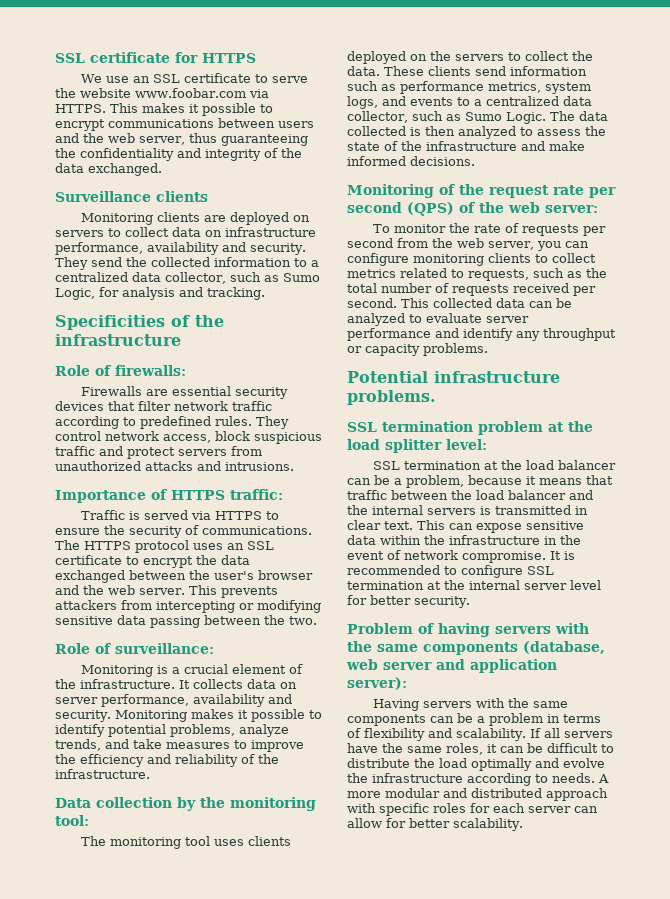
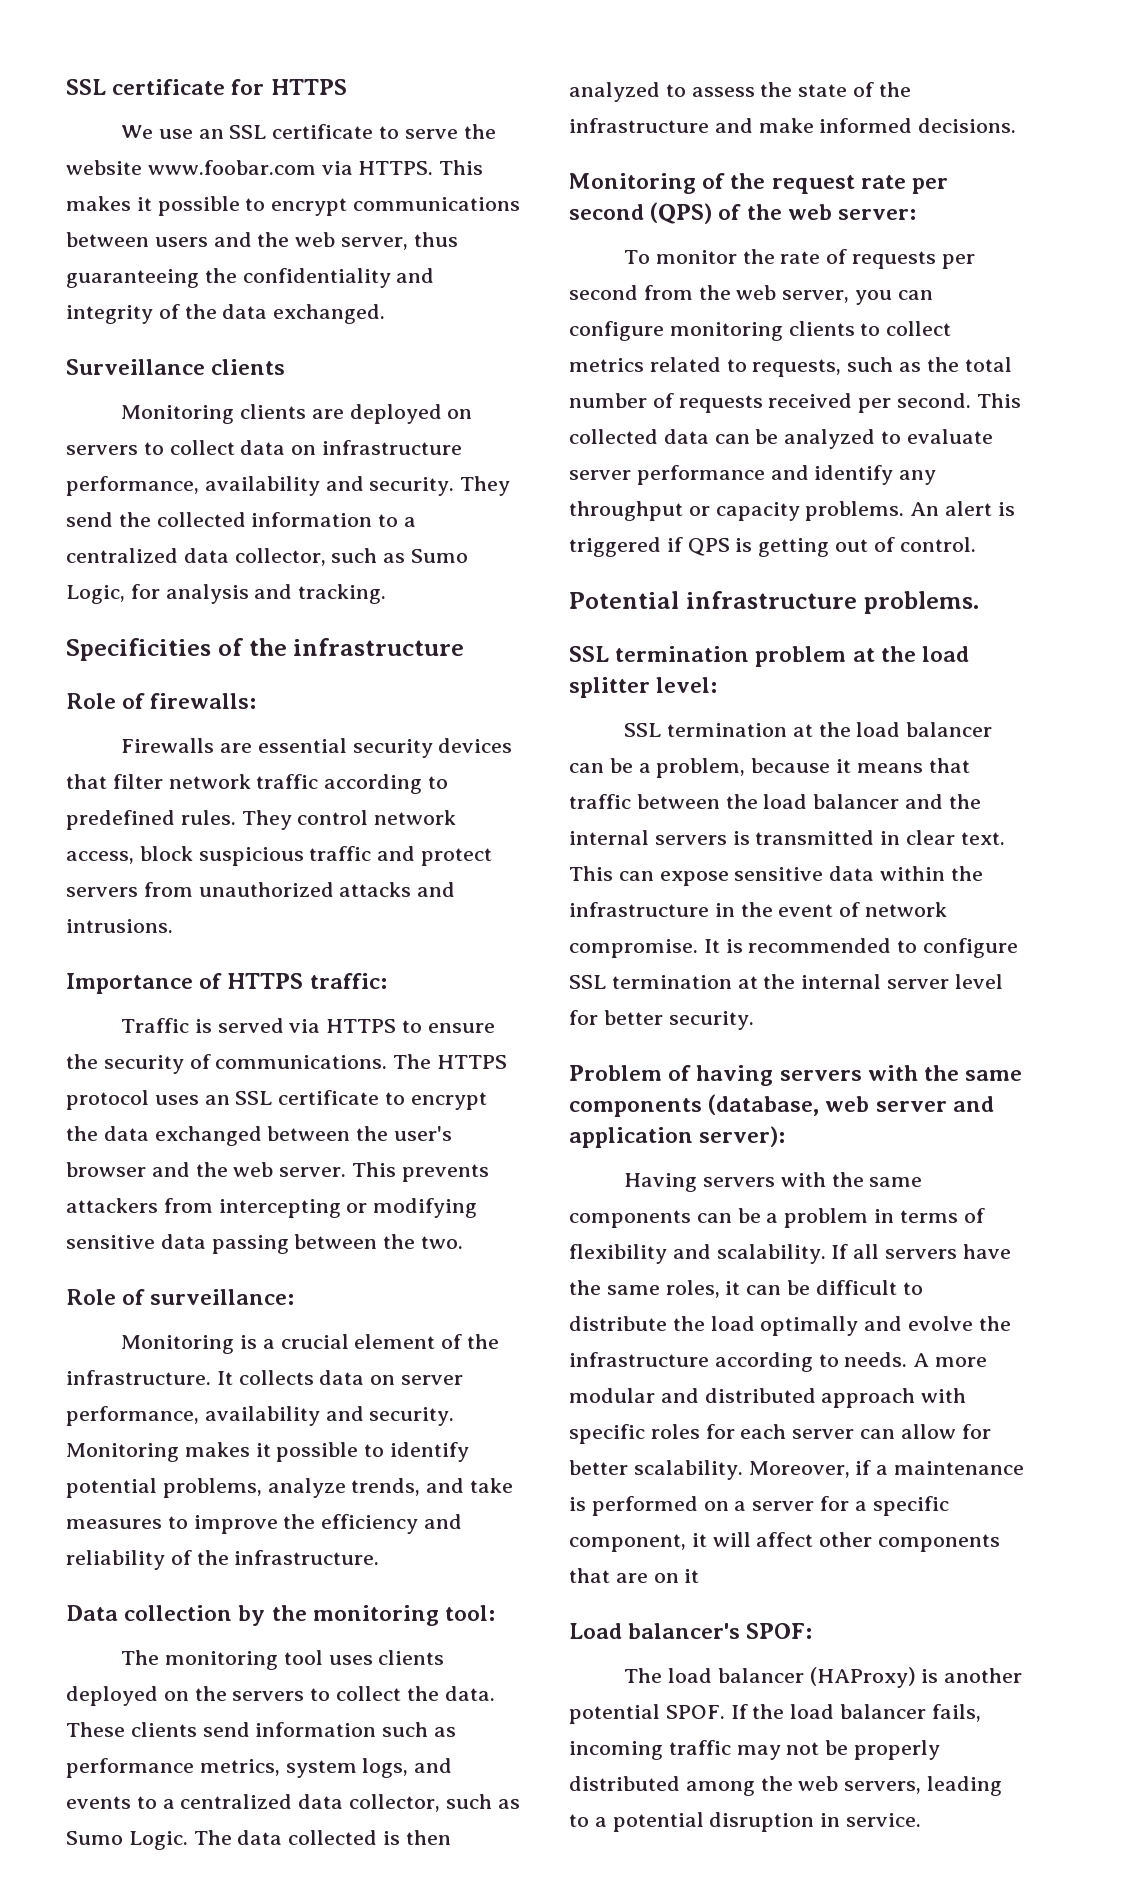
+ An alert is triggered if QPS is getting out of control.
+ Moreover, if a maintenance is performed on a server for a specific component, it will affect other components that are on it
+ Load balancer's SPOF:
+ The load balancer (HAProxy) is another potential SPOF. If the load balancer fails, incoming traffic may not be properly distributed among the web servers, leading to a potential disruption in service.

